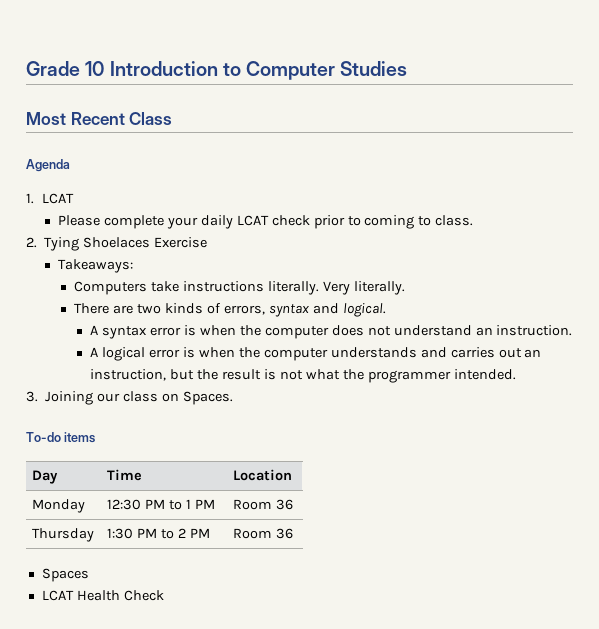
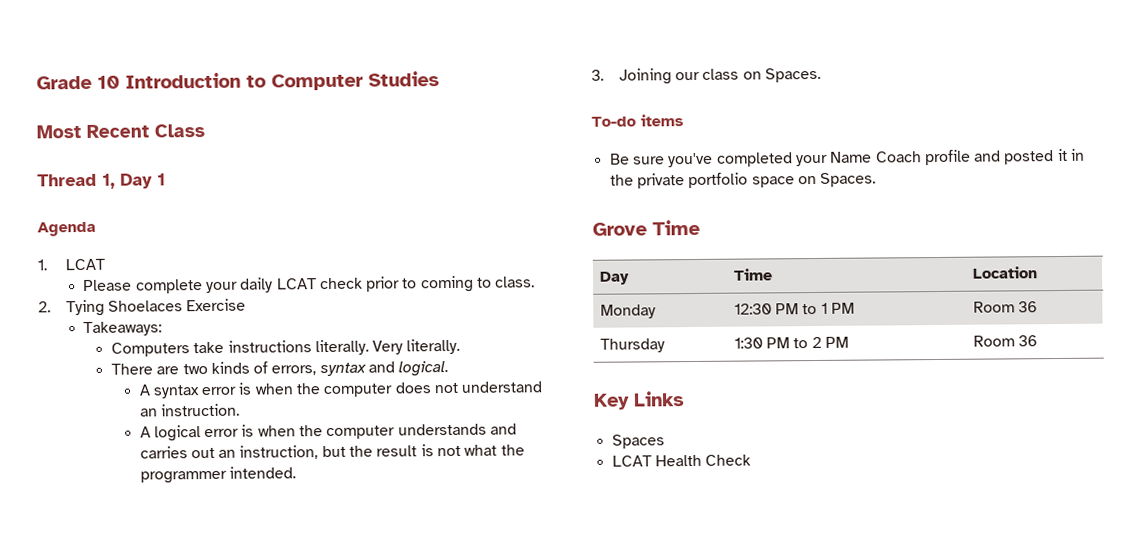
+ Thread 1, Day 1
+ Be sure you've completed your Name Coach profile and posted it in the private portfolio space on Spaces.
+ Grove Time
+ Key Links

